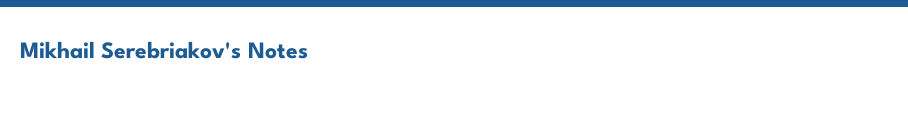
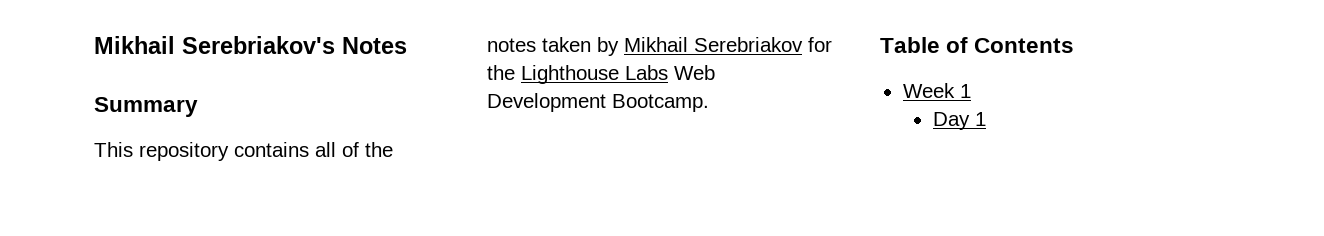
+ Summary
+ This repository contains all of the notes taken by Mikhail Serebriakov for the Lighthouse Labs Web Development Bootcamp.
+ Table of Contents
+ Week 1
+ Day 1

